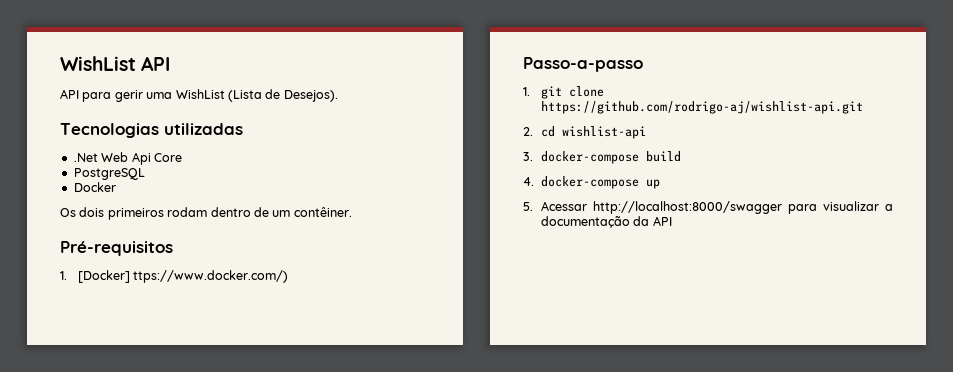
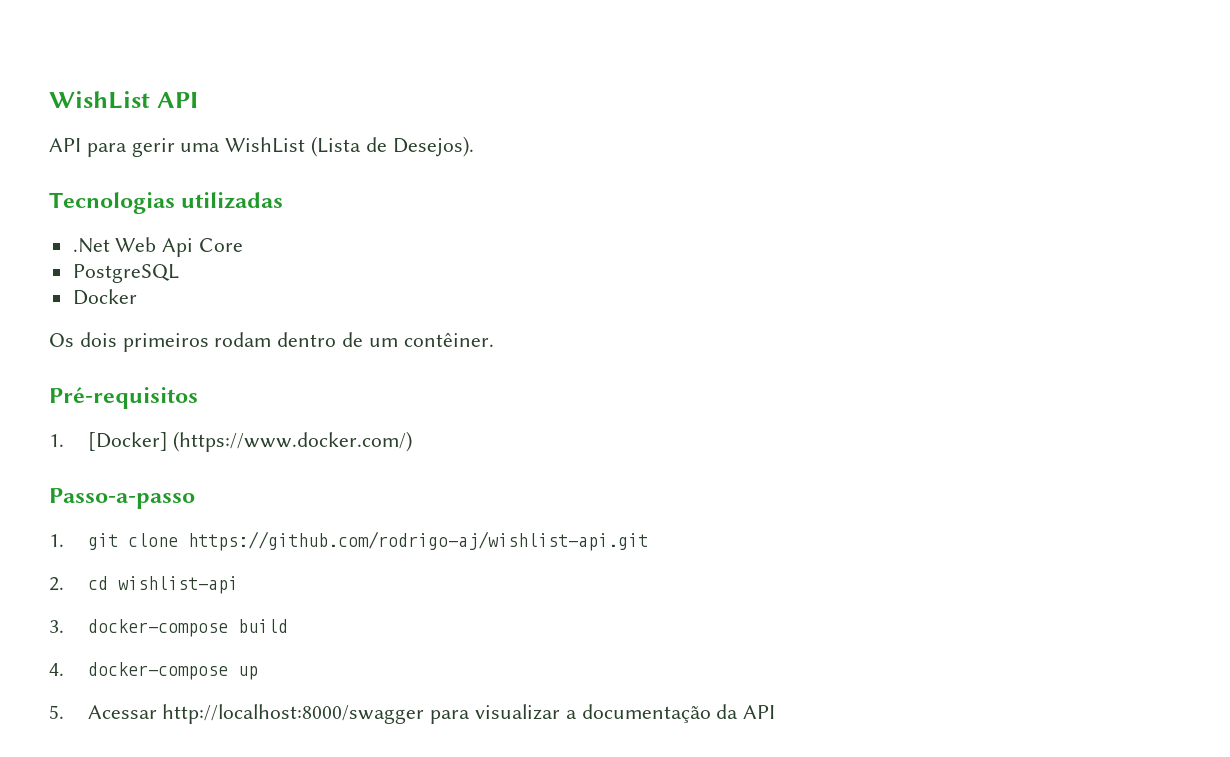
- 1. [Docker] ttps://www.docker.com/)
+ 1. [Docker] (https://www.docker.com/)

